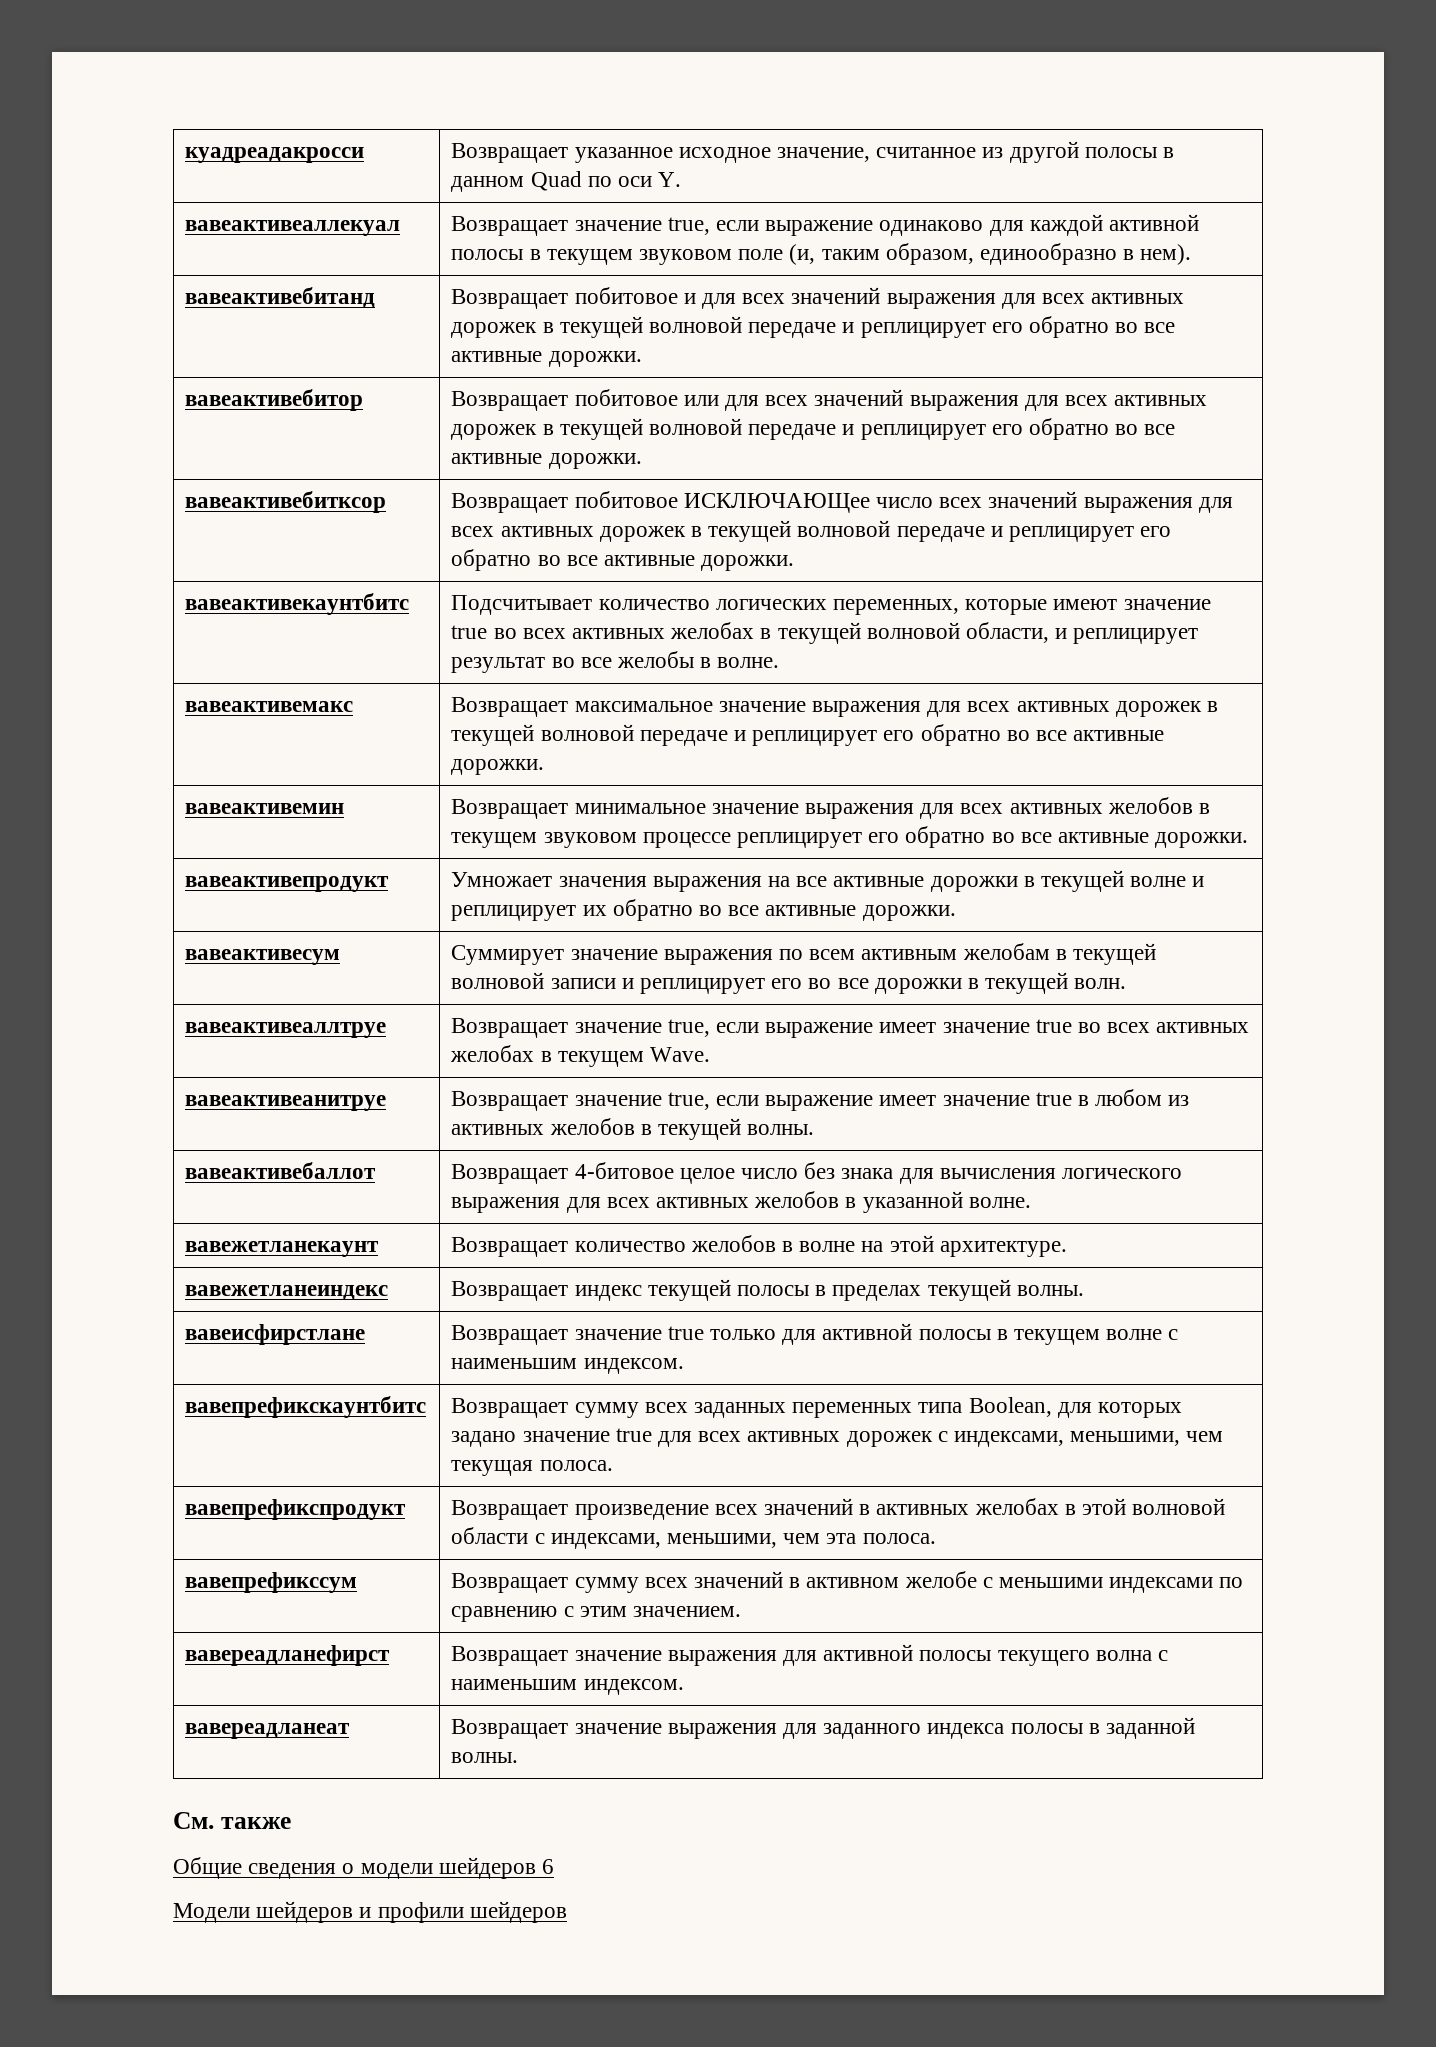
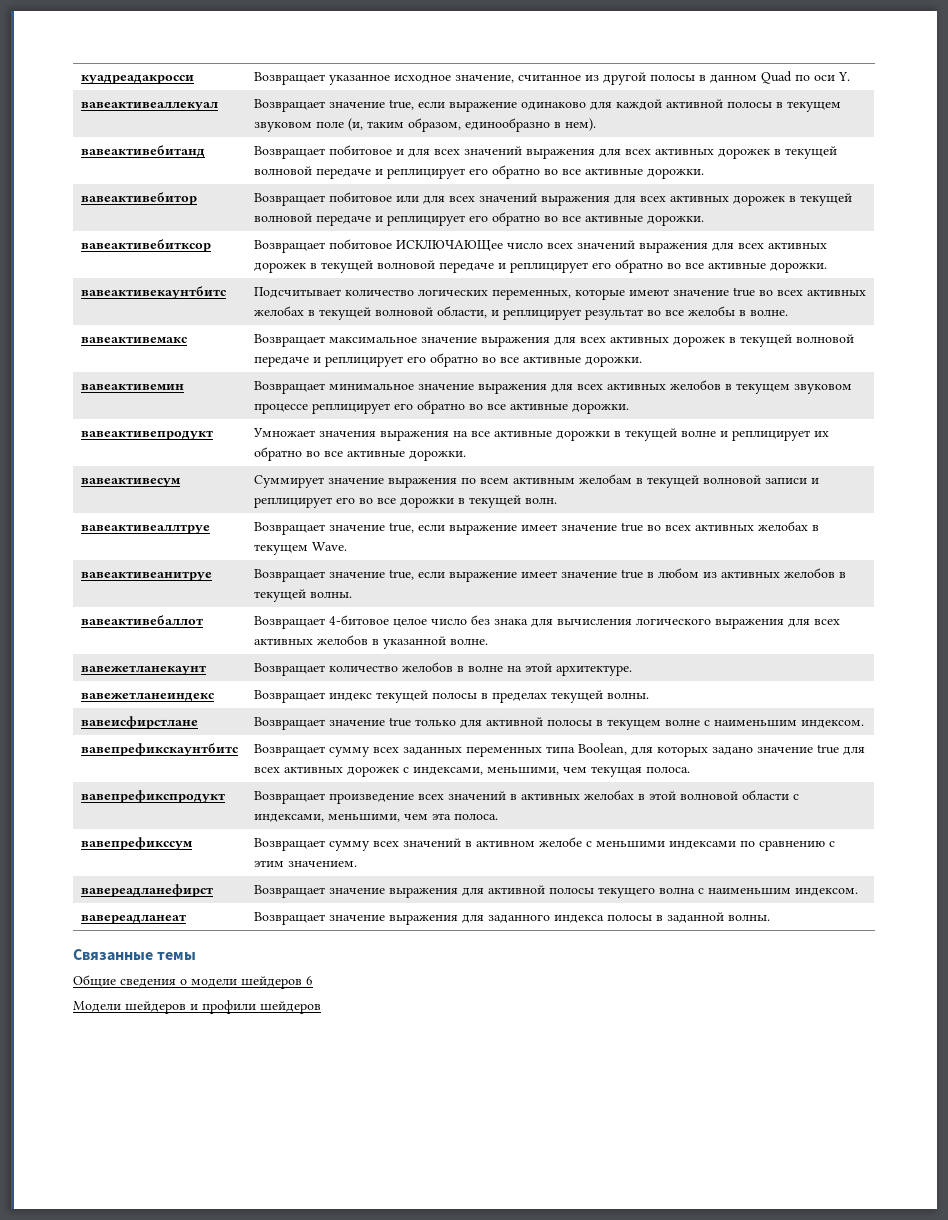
- См. также
+ Связанные темы

